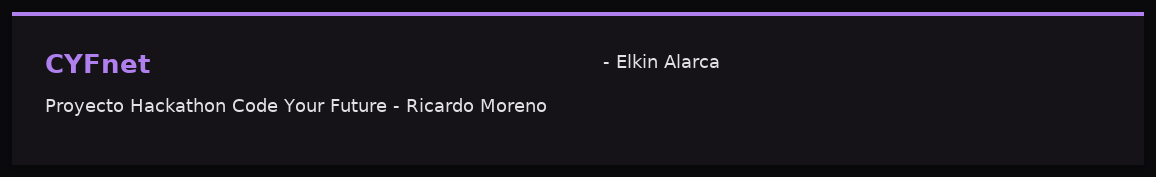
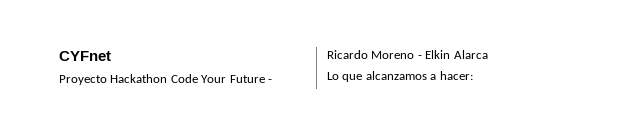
+ Lo que alcanzamos a hacer:

